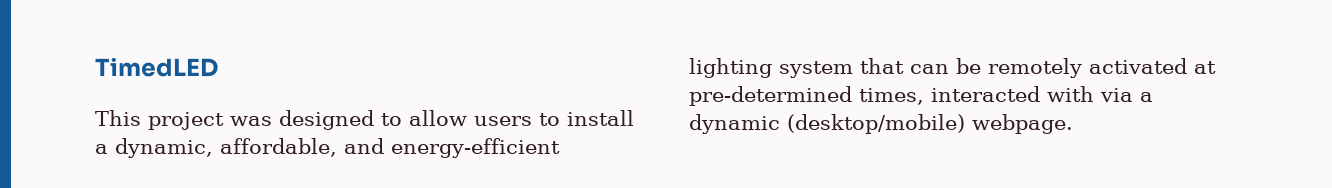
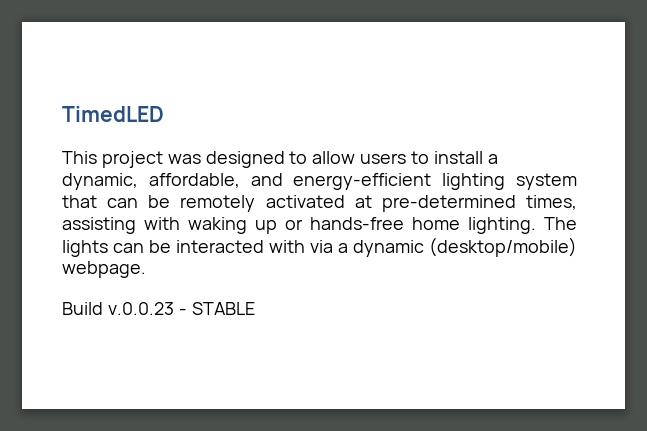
- This project was designed to allow users to install a dynamic, affordable, and energy-efficient lighting system that can be remotely activated at pre-determined times, interacted with via a dynamic (desktop/mobile) webpage.
+ This project was designed to allow users to install a dynamic, affordable, and energy-efficient lighting system that can be remotely activated at pre-determined times, assisting with waking up or hands-free home lighting. The lights can be interacted with via a dynamic (desktop/mobile) webpage.
+ Build v.0.0.23 - STABLE

